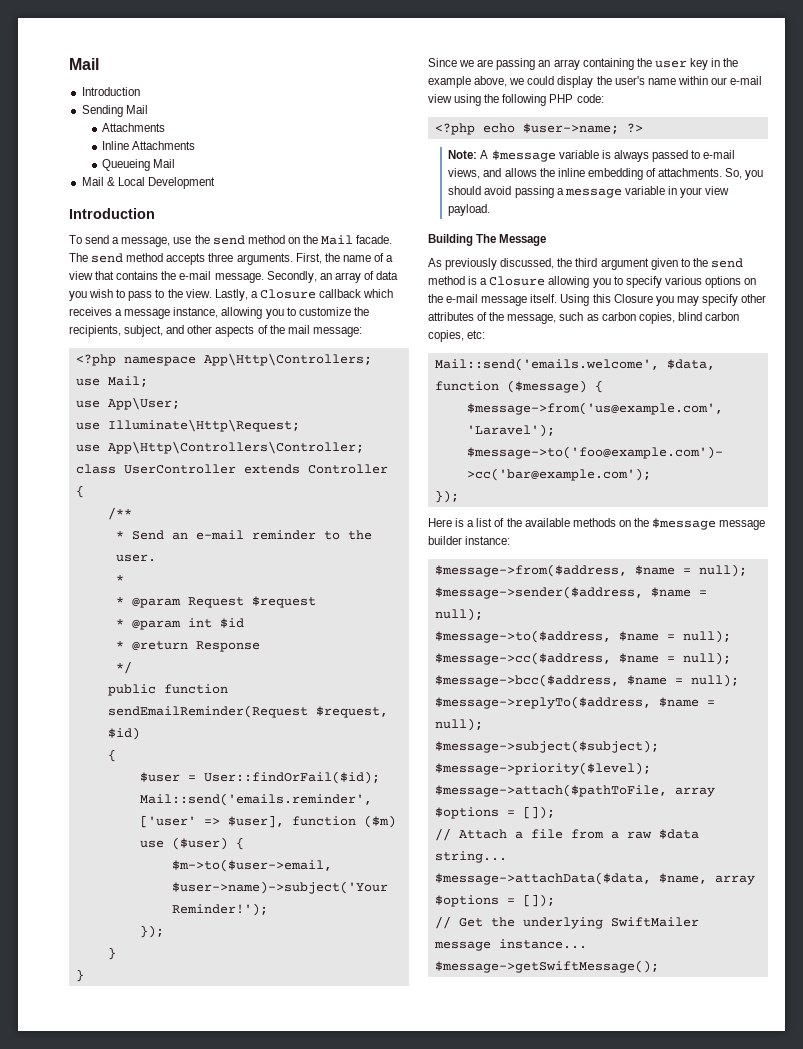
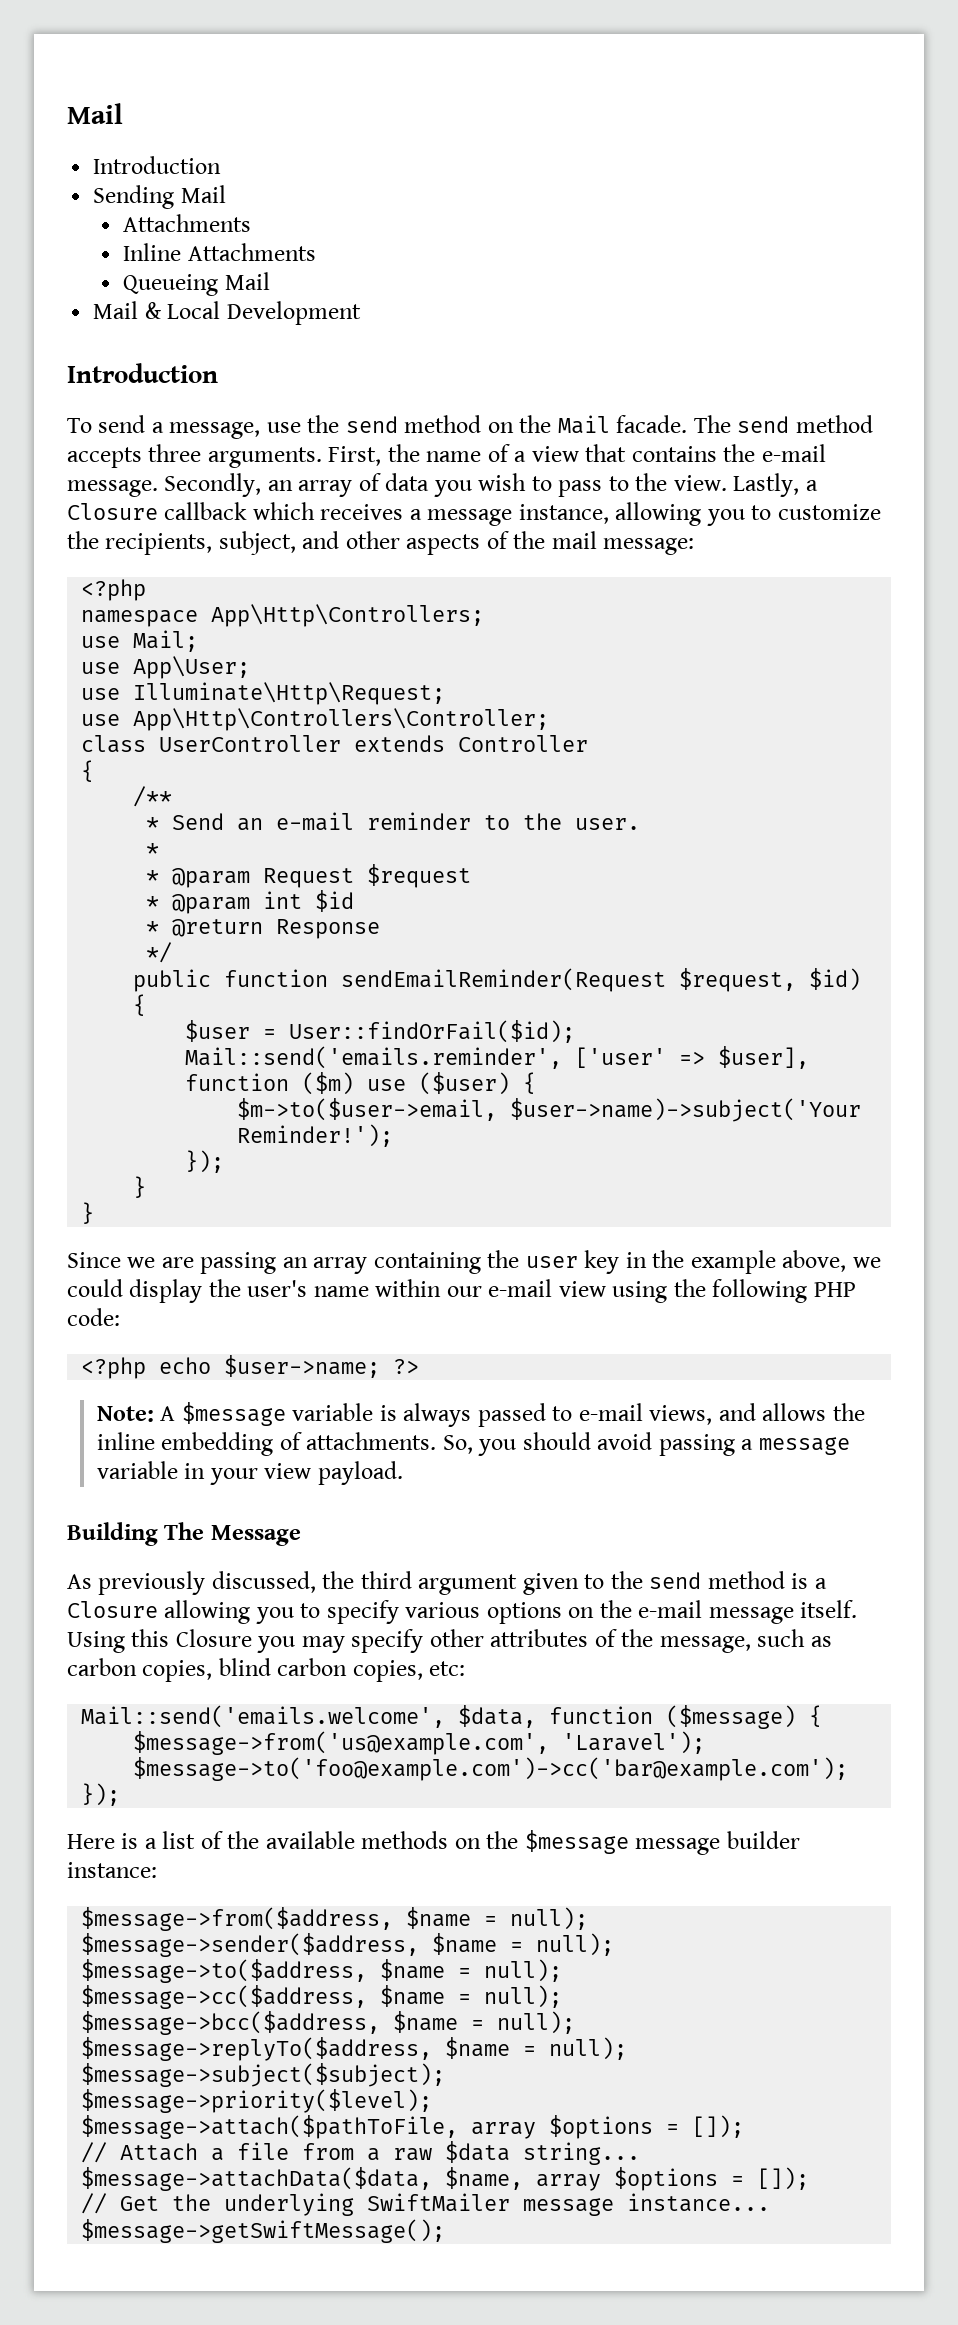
  Lastly, a Closure callback which receives a message instance, allowing you to customize the recipients, subject, and other aspects of the mail message:
- <?php namespace App\Http\Controllers;
+ <?php
+ namespace App\Http\Controllers;

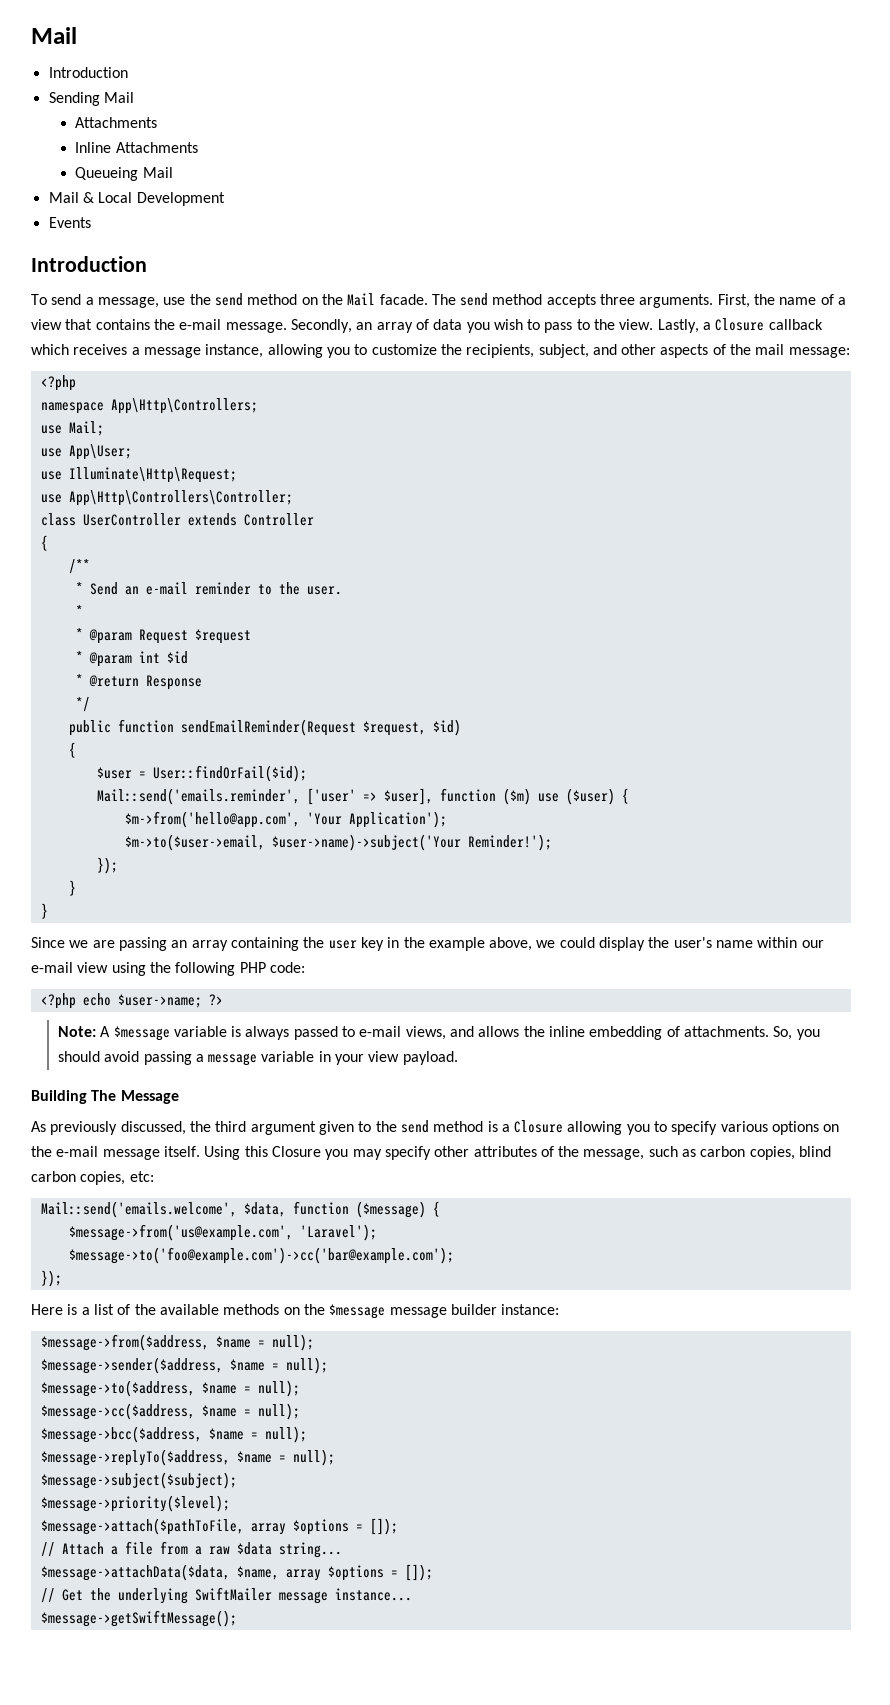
+ Events
+ $m->from('hello@app.com', 'Your Application');

